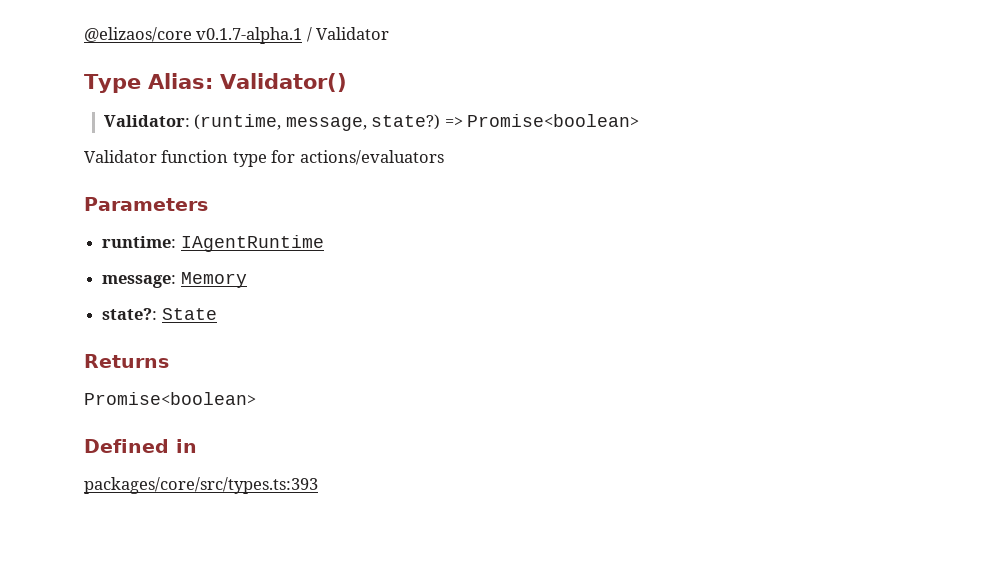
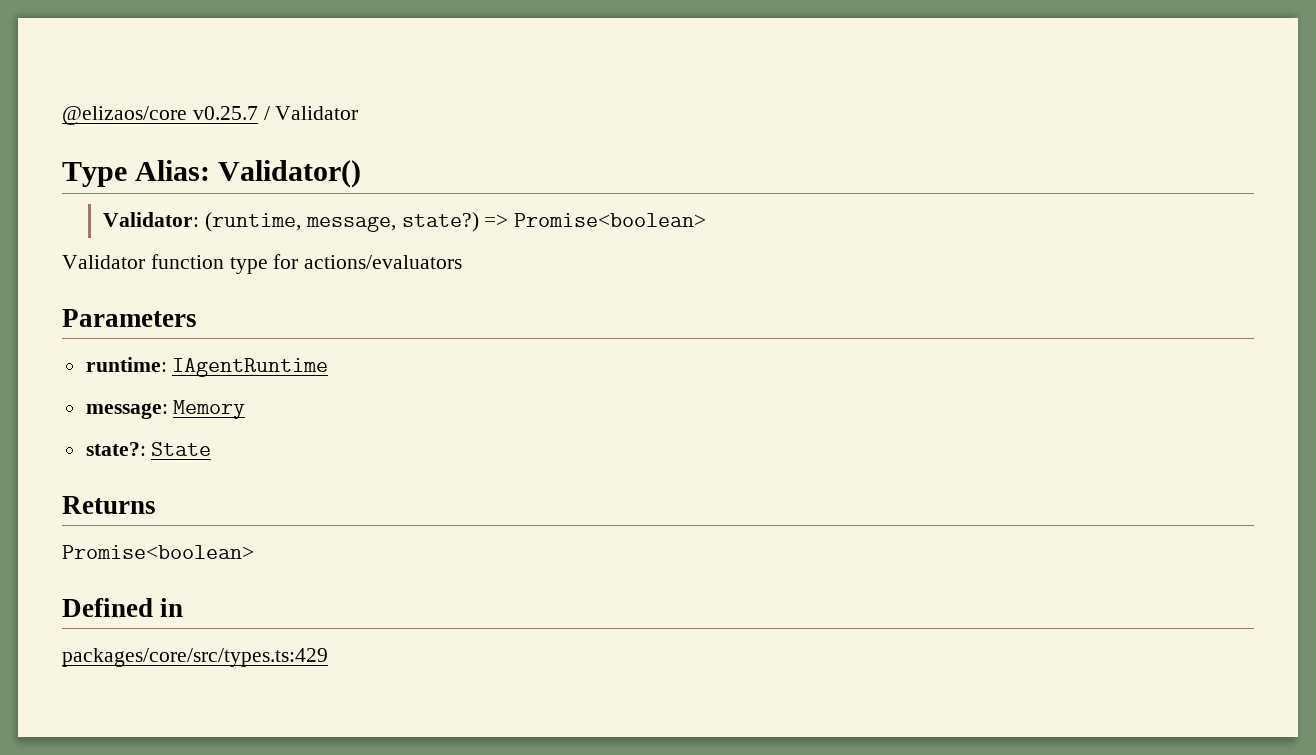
- @elizaos/core v0.1.7-alpha.1 / Validator
+ @elizaos/core v0.25.7 / Validator
- packages/core/src/types.ts:393
+ packages/core/src/types.ts:429

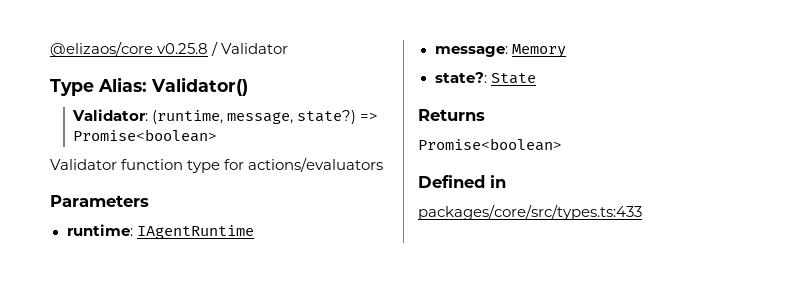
- @elizaos/core v0.25.7 / Validator
+ @elizaos/core v0.25.8 / Validator
- packages/core/src/types.ts:429
+ packages/core/src/types.ts:433

